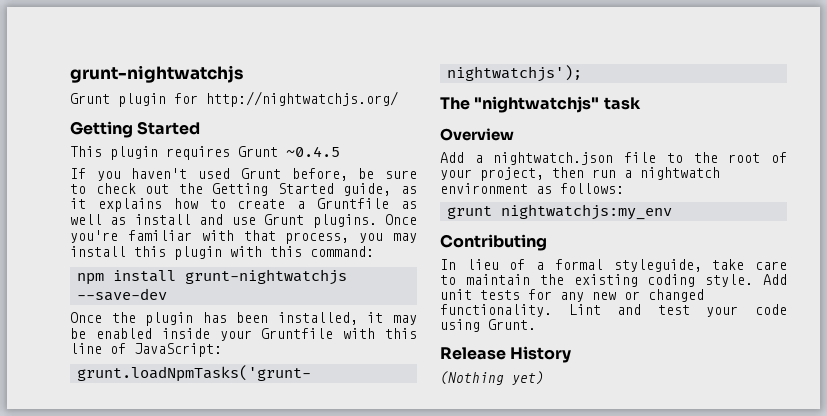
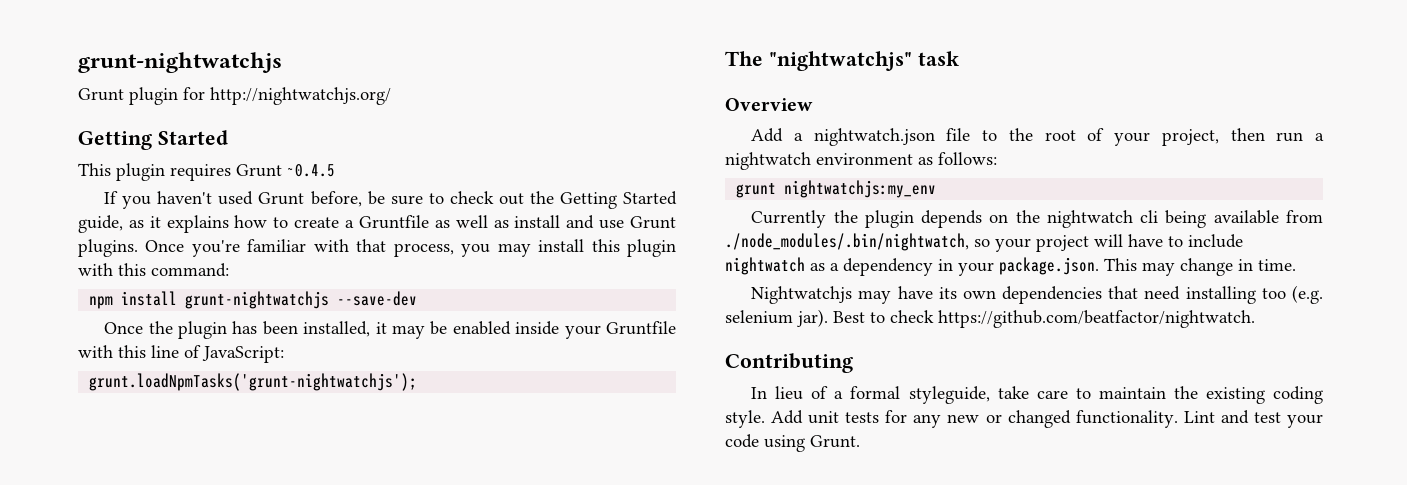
+ Currently the plugin depends on the nightwatch cli being available from ./node_modules/.bin/nightwatch, so your project will have to include nightwatch as a dependency in your package.json. This may change in time.
+ Nightwatchjs may have its own dependencies that need installing too (e.g. selenium jar). Best to check https://github.com/beatfactor/nightwatch.
- Release History
- (Nothing yet)

